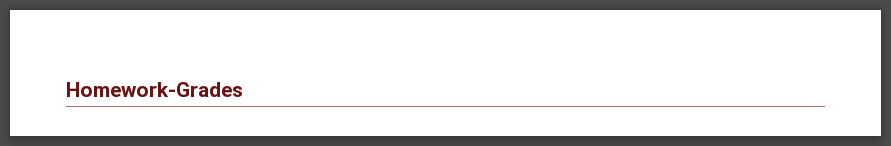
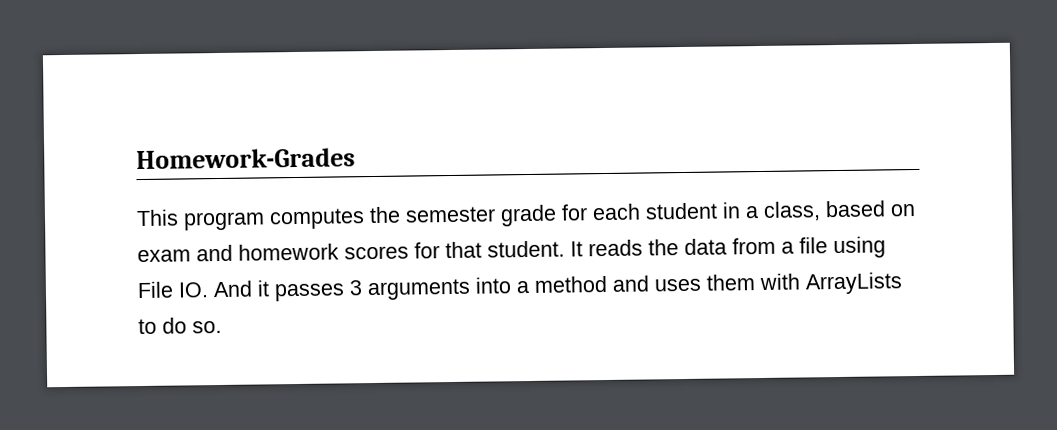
+ This program computes the semester grade for each student in a class, based on exam and homework scores for that student. It reads the data from a file using File IO. And it passes 3 arguments into a method and uses them with ArrayLists to do so.

